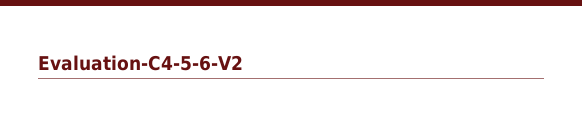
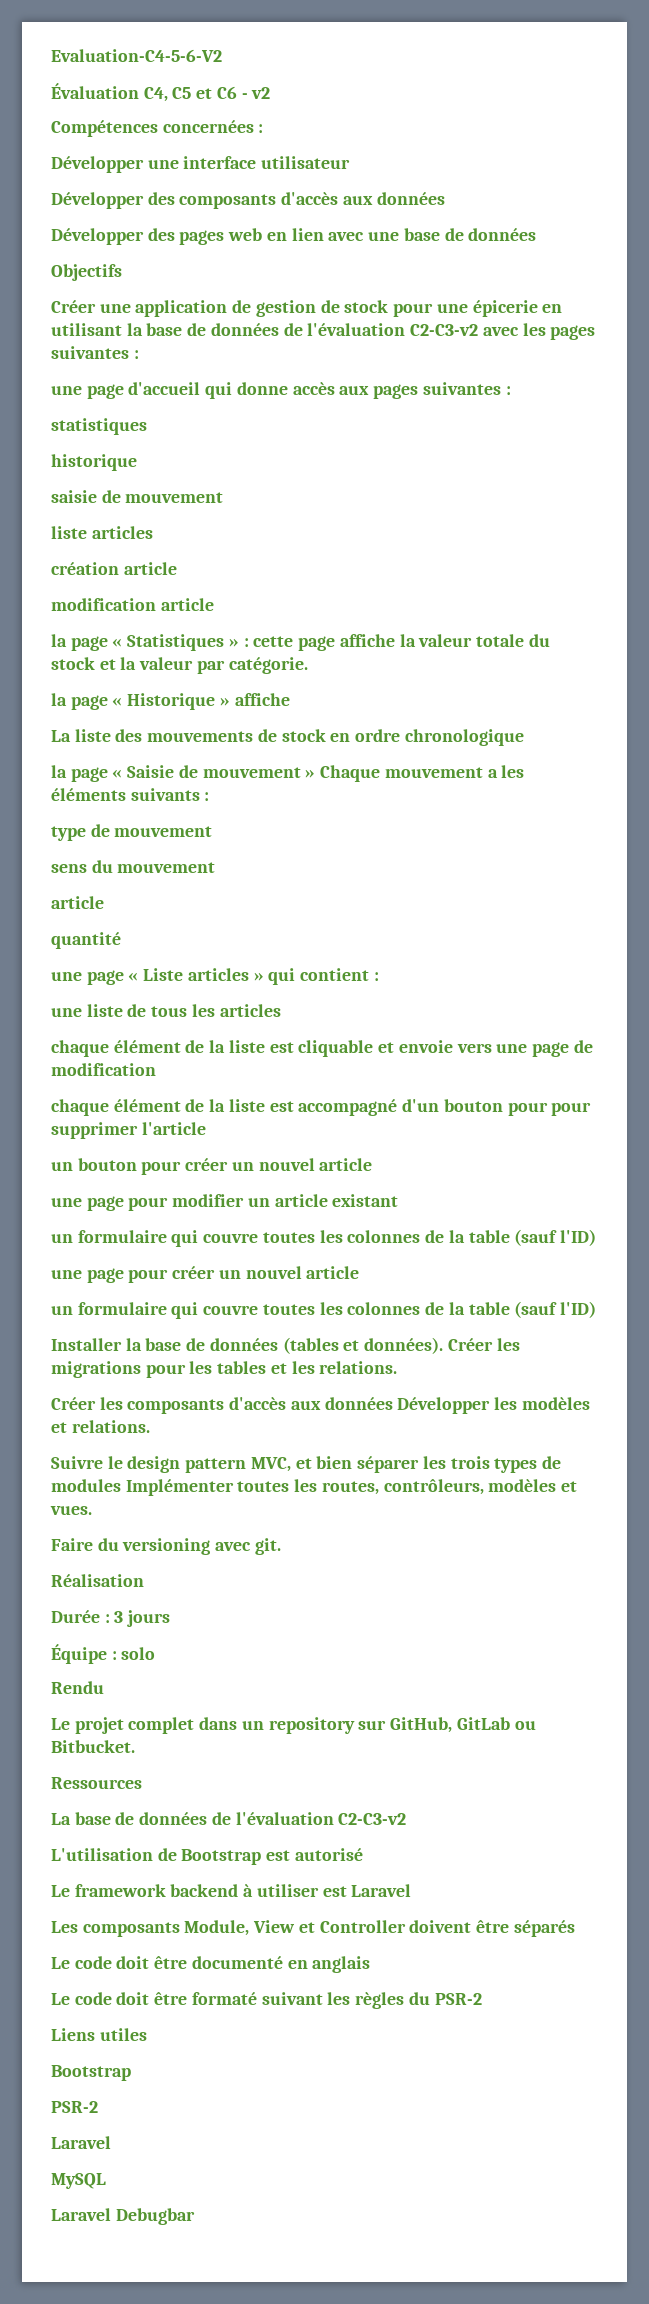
+ Évaluation C4, C5 et C6 - v2
+ Compétences concernées :
+ Développer une interface utilisateur
+ Développer des composants d'accès aux données
+ Développer des pages web en lien avec une base de données
+ Objectifs
+ Créer une application de gestion de stock pour une épicerie en utilisant la base de données de l'évaluation C2-C3-v2 avec les pages suivantes :
+ une page d'accueil qui donne accès aux pages suivantes :
+ statistiques
+ historique
+ saisie de mouvement
+ liste articles
+ création article
+ modification article
+ la page « Statistiques » : cette page affiche la valeur totale du stock et la valeur par catégorie.
+ la page « Historique » affiche
+ La liste des mouvements de stock en ordre chronologique
+ la page « Saisie de mouvement » Chaque mouvement a les éléments suivants :
+ type de mouvement
+ sens du mouvement
+ article
+ quantité
+ une page « Liste articles » qui contient :
+ une liste de tous les articles
+ chaque élément de la liste est cliquable et envoie vers une page de modification
+ chaque élément de la liste est accompagné d'un bouton pour pour supprimer l'article
+ un bouton pour créer un nouvel article
+ une page pour modifier un article existant
+ un formulaire qui couvre toutes les colonnes de la table (sauf l'ID)
+ une page pour créer un nouvel article
+ un formulaire qui couvre toutes les colonnes de la table (sauf l'ID)
+ Installer la base de données (tables et données). Créer les migrations pour les tables et les relations.
+ Créer les composants d'accès aux données Développer les modèles et relations.
+ Suivre le design pattern MVC, et bien séparer les trois types de modules Implémenter toutes les routes, contrôleurs, modèles et vues.
+ Faire du versioning avec git.
+ Réalisation
+ Durée : 3 jours
+ Équipe : solo
+ Rendu
+ Le projet complet dans un repository sur GitHub, GitLab ou Bitbucket.
+ Ressources
+ La base de données de l'évaluation C2-C3-v2
+ L'utilisation de Bootstrap est autorisé
+ Le framework backend à utiliser est Laravel
+ Les composants Module, View et Controller doivent être séparés
+ Le code doit être documenté en anglais
+ Le code doit être formaté suivant les règles du PSR-2
+ Liens utiles
+ Bootstrap
+ PSR-2
+ Laravel
+ MySQL
+ Laravel Debugbar

